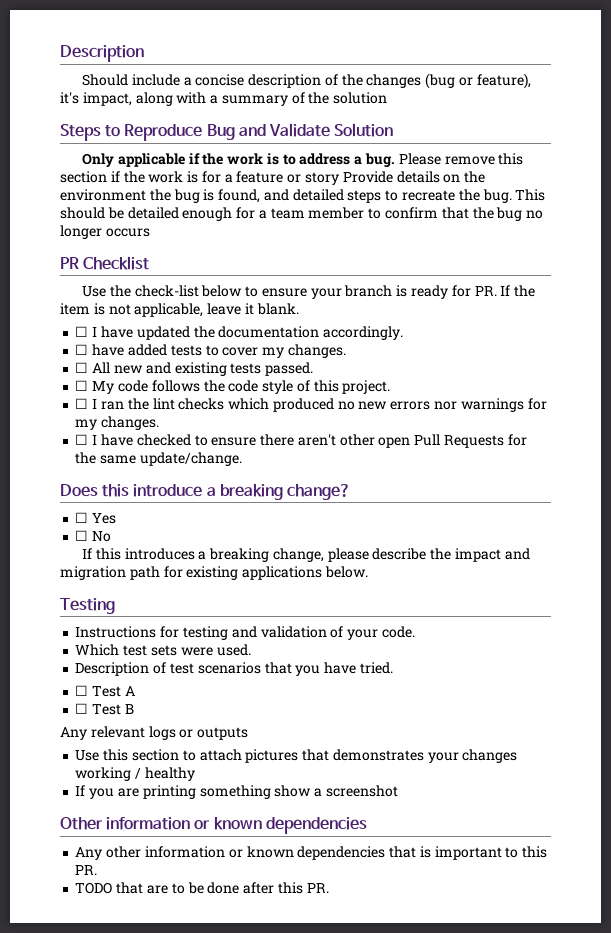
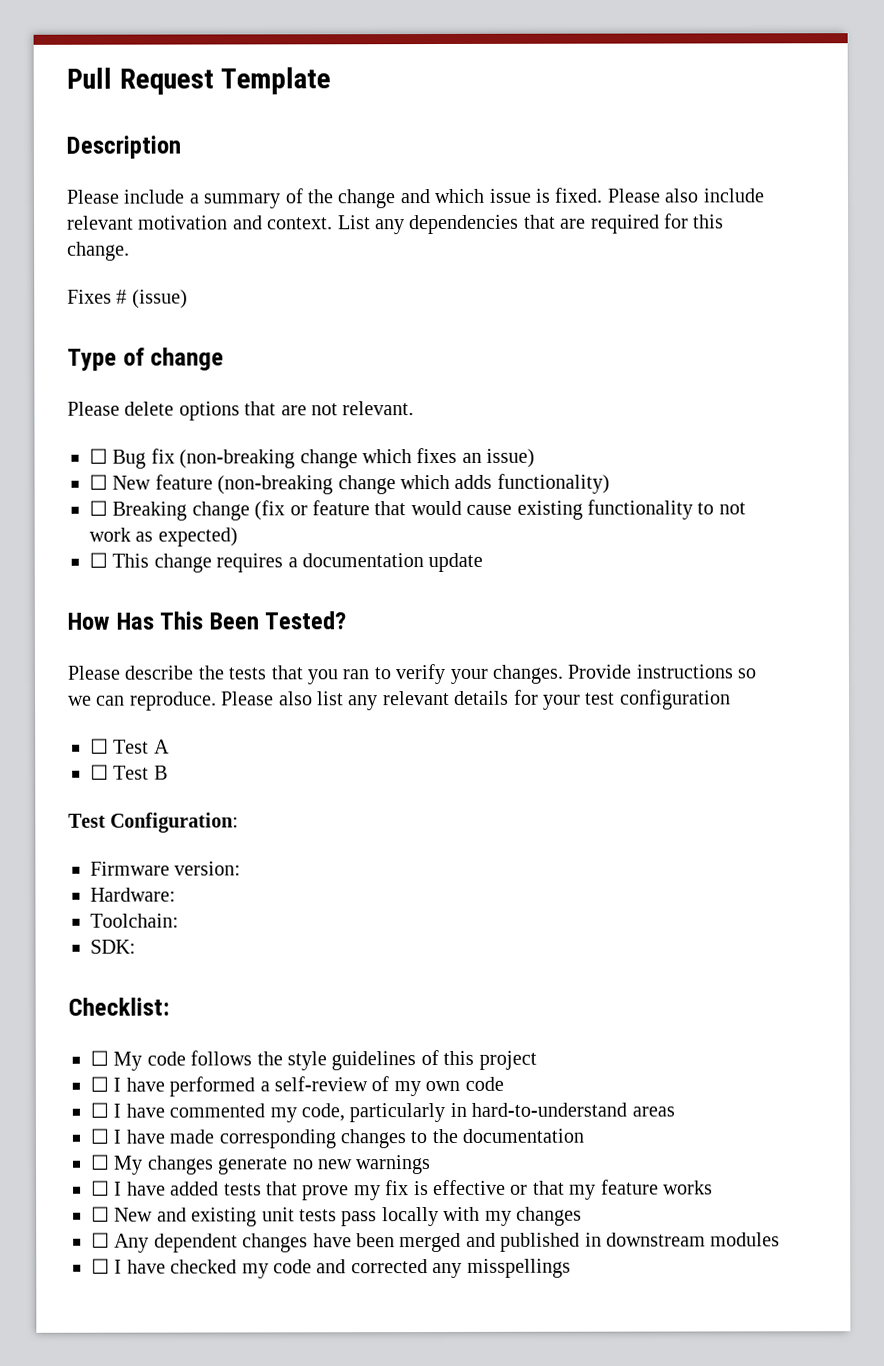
+ Pull Request Template
- Should include a concise description of the changes (bug or feature), it's impact, along with a summary of the solution
- Steps to Reproduce Bug and Validate Solution
- Only applicable if the work is to address a bug. Please remove this section if the work is for a feature or story Provide details on the environment the bug is found, and detailed steps to recreate the bug. This should be detailed enough for a team member to confirm that the bug no longer occurs
- PR Checklist
- Use the check-list below to ensure your branch is ready for PR. If the item is not applicable, leave it blank.
- ☐ I have updated the documentation accordingly.
- ☐ have added tests to cover my changes.
- ☐ All new and existing tests passed.
- ☐ My code follows the code style of this project.
- ☐ I ran the lint checks which produced no new errors nor warnings for my changes.
- ☐ I have checked to ensure there aren't other open Pull Requests for the same update/change.
- Does this introduce a breaking change?
- ☐ Yes
- ☐ No
- If this introduces a breaking change, please describe the impact and migration path for existing applications below.
- Testing
- Instructions for testing and validation of your code.
- Which test sets were used.
- Description of test scenarios that you have tried.
+ Please include a summary of the change and which issue is fixed. Please also include relevant motivation and context. List any dependencies that are required for this change.
+ Fixes # (issue)
+ Type of change
+ Please delete options that are not relevant.
+ ☐ Bug fix (non-breaking change which fixes an issue)
+ ☐ New feature (non-breaking change which adds functionality)
+ ☐ Breaking change (fix or feature that would cause existing functionality to not work as expected)
+ ☐ This change requires a documentation update
+ How Has This Been Tested?
+ Please describe the tests that you ran to verify your changes. Provide instructions so we can reproduce. Please also list any relevant details for your test configuration
- Any relevant logs or outputs
- Use this section to attach pictures that demonstrates your changes working / healthy
- If you are printing something show a screenshot
- Other information or known dependencies
- Any other information or known dependencies that is important to this PR.
- TODO that are to be done after this PR.
+ Test Configuration:
+ Firmware version:
+ Hardware:
+ Toolchain:
+ SDK:
+ Checklist:
+ ☐ My code follows the style guidelines of this project
+ ☐ I have performed a self-review of my own code
+ ☐ I have commented my code, particularly in hard-to-understand areas
+ ☐ I have made corresponding changes to the documentation
+ ☐ My changes generate no new warnings
+ ☐ I have added tests that prove my fix is effective or that my feature works
+ ☐ New and existing unit tests pass locally with my changes
+ ☐ Any dependent changes have been merged and published in downstream modules
+ ☐ I have checked my code and corrected any misspellings

